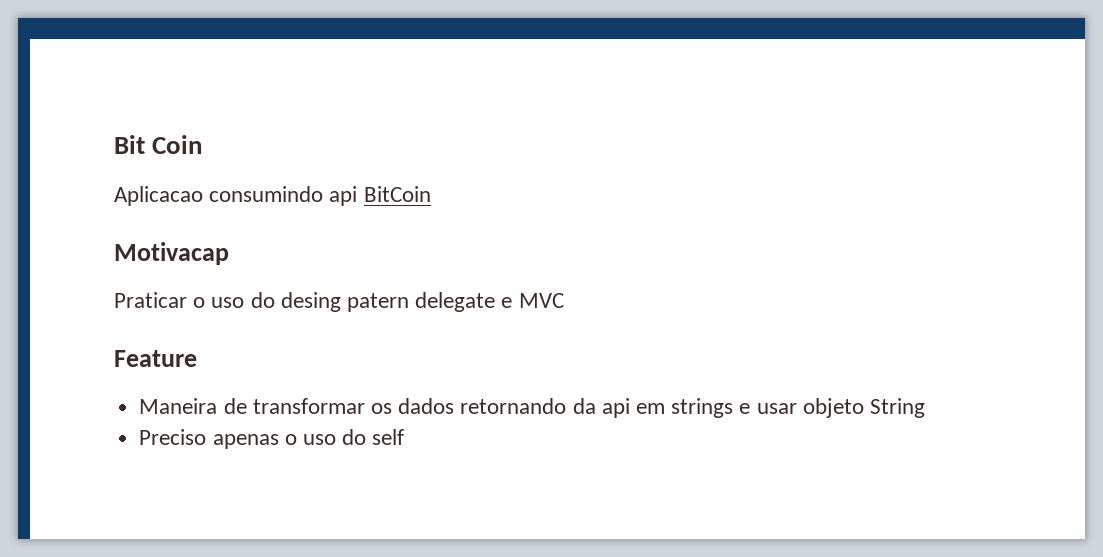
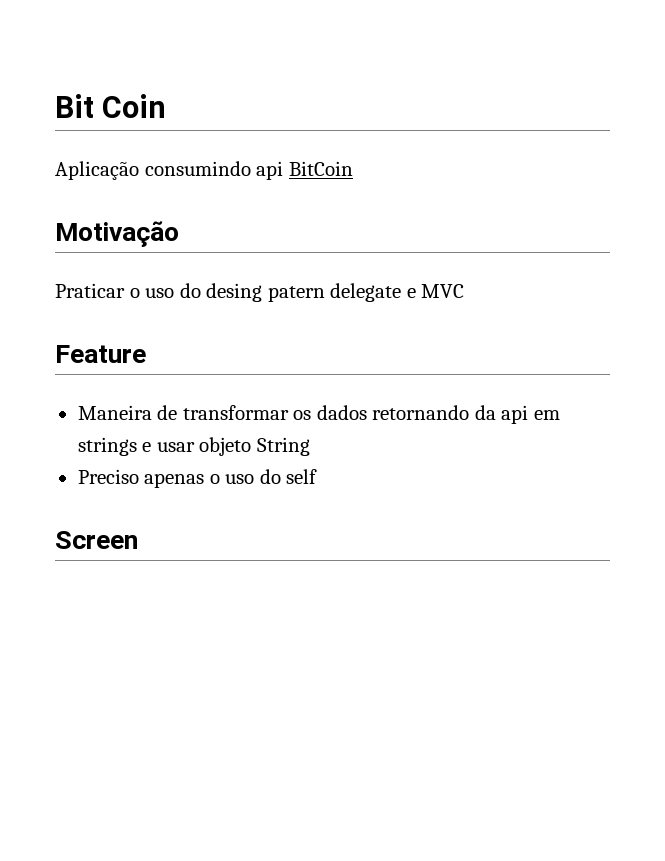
- Aplicacao consumindo api BitCoin
+ Aplicação consumindo api BitCoin
- Motivacap
+ Motivação
+ Screen

